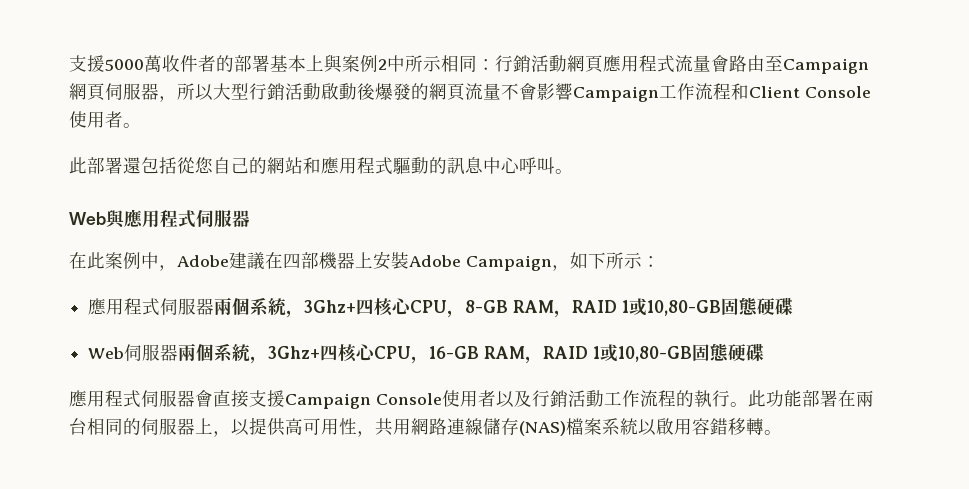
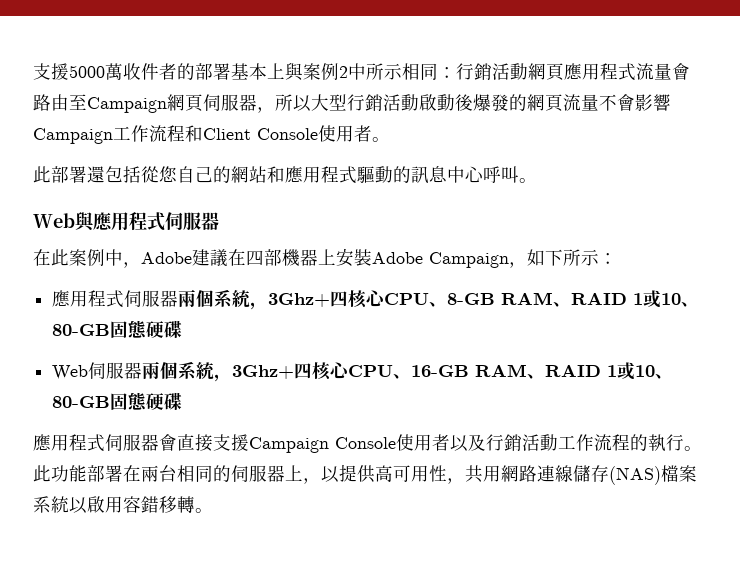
- 應用程式伺服器兩個系統，3Ghz+四核心CPU，8-GB RAM，RAID 1或10,80-GB固態硬碟
+ 應用程式伺服器兩個系統，3Ghz+四核心CPU、8-GB RAM、RAID 1或10、80-GB固態硬碟
- Web伺服器兩個系統，3Ghz+四核心CPU，16-GB RAM，RAID 1或10,80-GB固態硬碟
+ Web伺服器兩個系統，3Ghz+四核心CPU、16-GB RAM、RAID 1或10、80-GB固態硬碟

